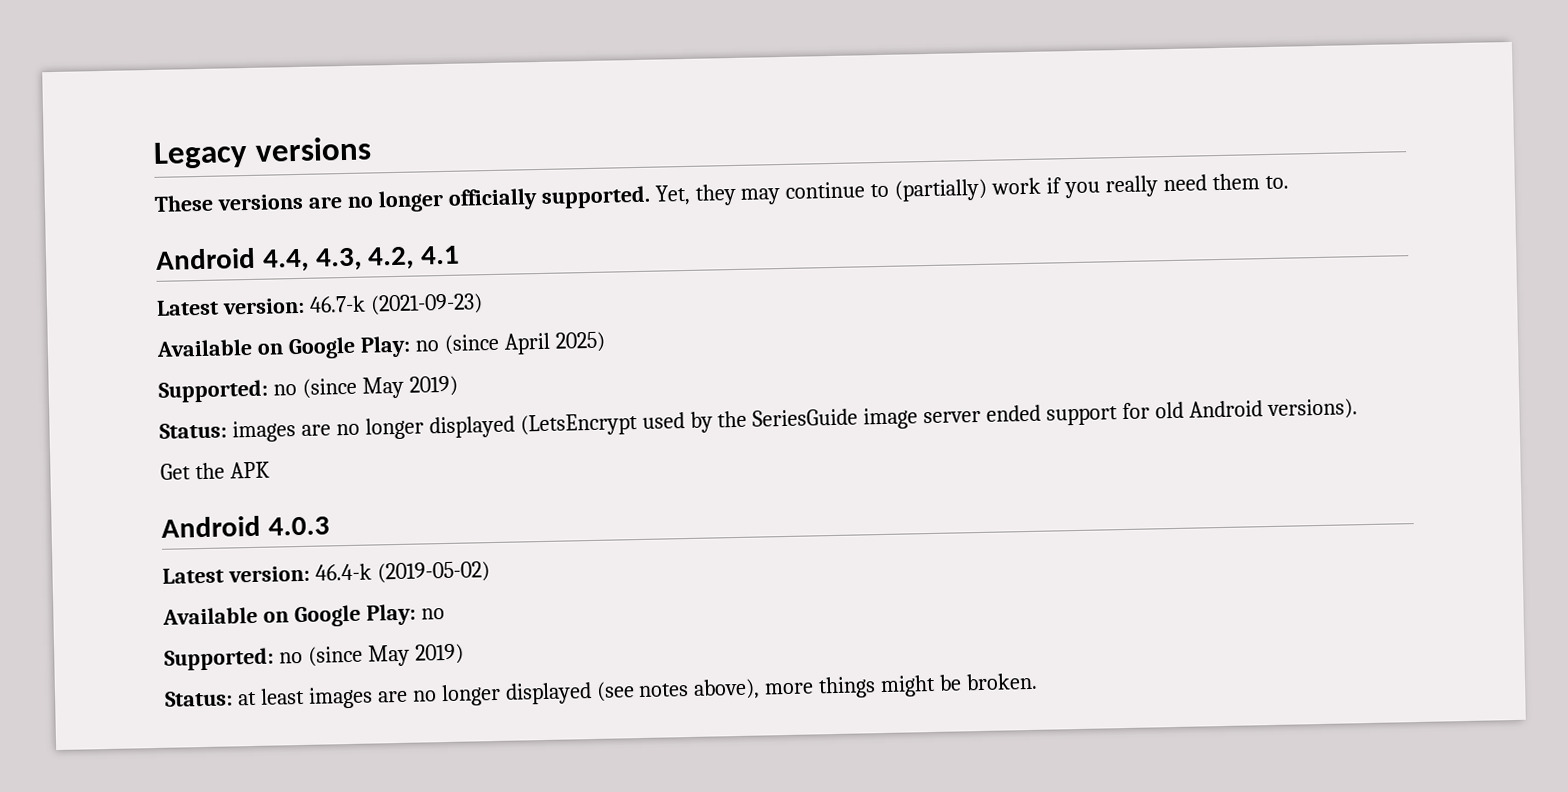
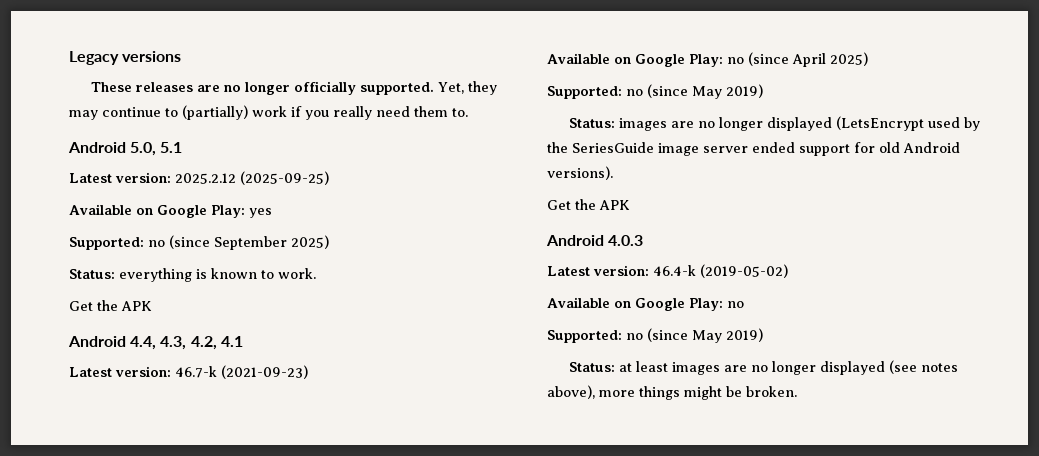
- These versions are no longer officially supported.
+ These releases are no longer officially supported.
+ Android 5.0, 5.1
+ Latest version: 2025.2.12 (2025-09-25)
+ Available on Google Play: yes
+ Supported: no (since September 2025)
+ Status: everything is known to work.
+ Get the APK

